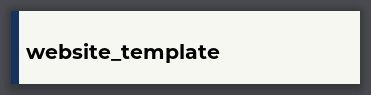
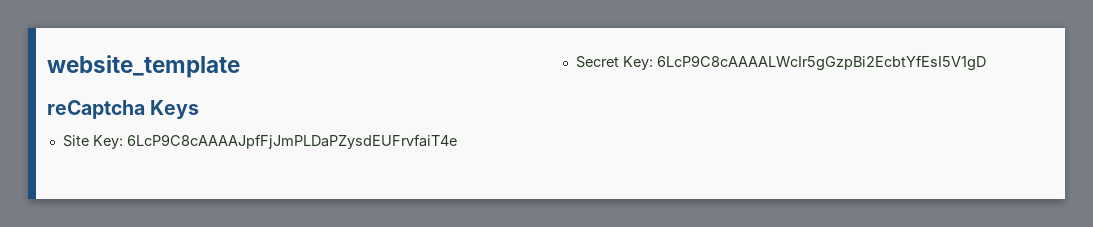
+ reCaptcha Keys
+ Site Key: 6LcP9C8cAAAAJpfFjJmPLDaPZysdEUFrvfaiT4e
+ Secret Key: 6LcP9C8cAAAALWcIr5gGzpBi2EcbtYfEsI5V1gD

